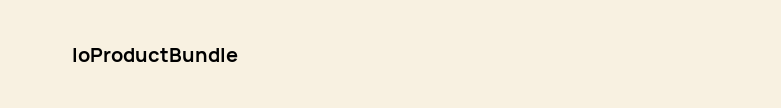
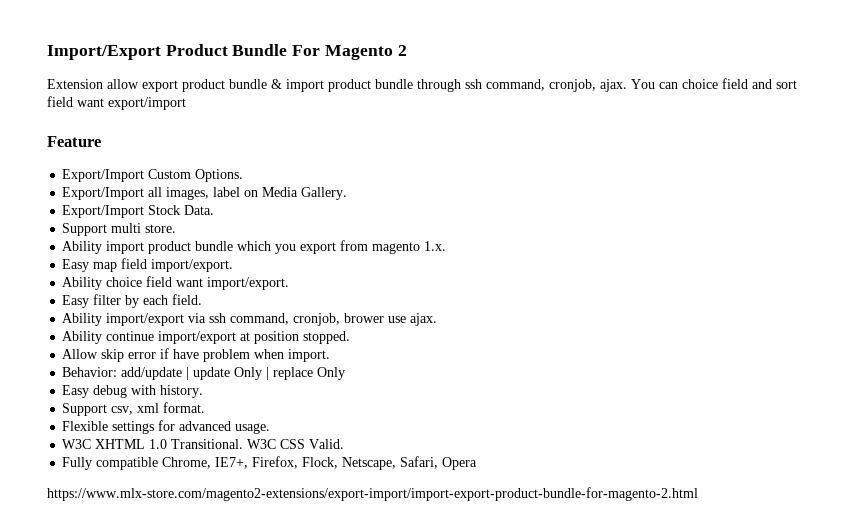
- IoProductBundle
+ Import/Export Product Bundle For Magento 2
+ Extension allow export product bundle & import product bundle through ssh command, cronjob, ajax. You can choice field and sort field want export/import
+ Feature
+ Export/Import Custom Options.
+ Export/Import all images, label on Media Gallery.
+ Export/Import Stock Data.
+ Support multi store.
+ Ability import product bundle which you export from magento 1.x.
+ Easy map field import/export.
+ Ability choice field want import/export.
+ Easy filter by each field.
+ Ability import/export via ssh command, cronjob, brower use ajax.
+ Ability continue import/export at position stopped.
+ Allow skip error if have problem when import.
+ Behavior: add/update | update Only | replace Only
+ Easy debug with history.
+ Support csv, xml format.
+ Flexible settings for advanced usage.
+ W3C XHTML 1.0 Transitional. W3C CSS Valid.
+ Fully compatible Chrome, IE7+, Firefox, Flock, Netscape, Safari, Opera
+ https://www.mlx-store.com/magento2-extensions/export-import/import-export-product-bundle-for-magento-2.html

